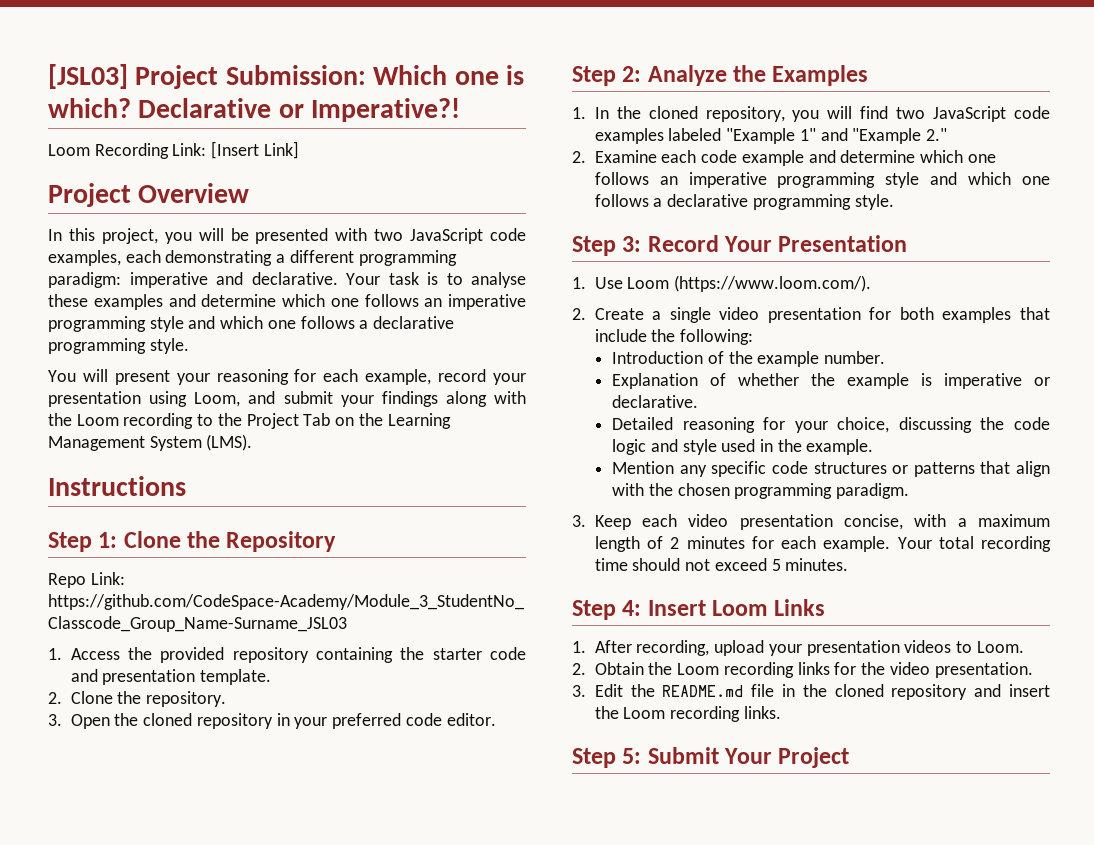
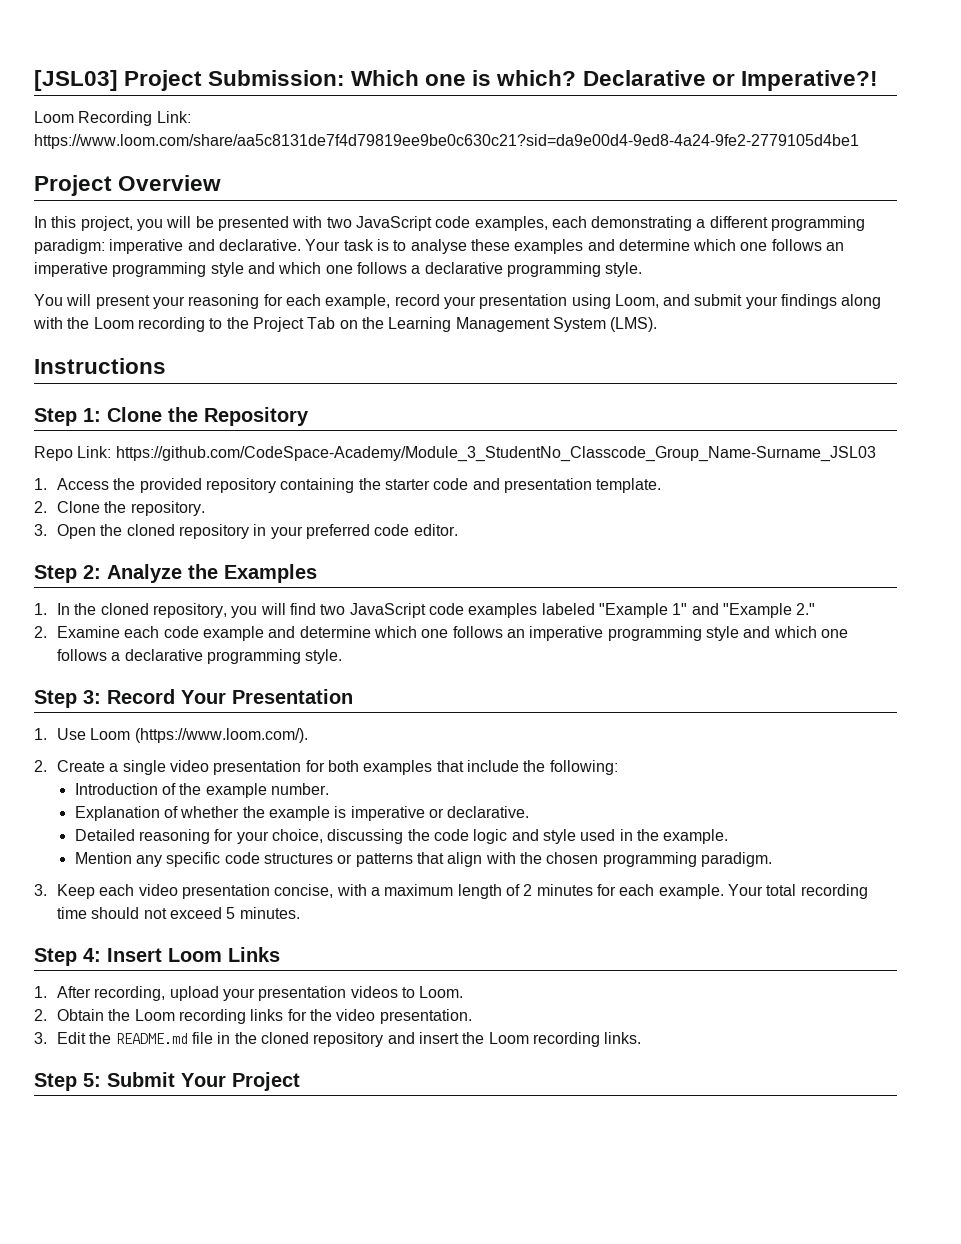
- Loom Recording Link: [Insert Link]
+ Loom Recording Link: https://www.loom.com/share/aa5c8131de7f4d79819ee9be0c630c21?sid=da9e00d4-9ed8-4a24-9fe2-2779105d4be1

